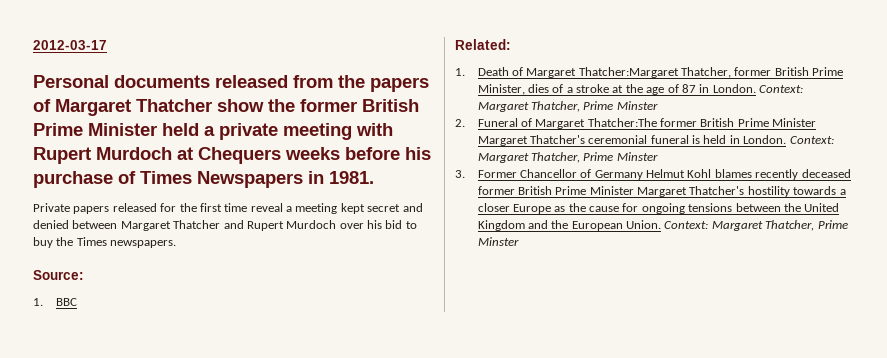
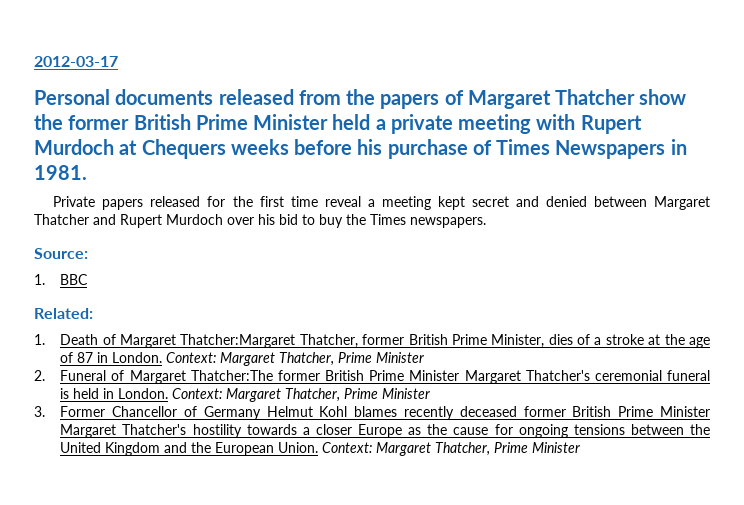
- 1. Death of Margaret Thatcher:Margaret Thatcher, former British Prime Minister, dies of a stroke at the age of 87 in London. Context: Margaret Thatcher, Prime Minster
+ 1. Death of Margaret Thatcher:Margaret Thatcher, former British Prime Minister, dies of a stroke at the age of 87 in London. Context: Margaret Thatcher, Prime Minister
- 2. Funeral of Margaret Thatcher:The former British Prime Minister Margaret Thatcher's ceremonial funeral is held in London. Context: Margaret Thatcher, Prime Minster
+ 2. Funeral of Margaret Thatcher:The former British Prime Minister Margaret Thatcher's ceremonial funeral is held in London. Context: Margaret Thatcher, Prime Minister
- 3. Former Chancellor of Germany Helmut Kohl blames recently deceased former British Prime Minister Margaret Thatcher's hostility towards a closer Europe as the cause for ongoing tensions between the United Kingdom and the European Union. Context: Margaret Thatcher, Prime Minster
+ 3. Former Chancellor of Germany Helmut Kohl blames recently deceased former British Prime Minister Margaret Thatcher's hostility towards a closer Europe as the cause for ongoing tensions between the United Kingdom and the European Union. Context: Margaret Thatcher, Prime Minister

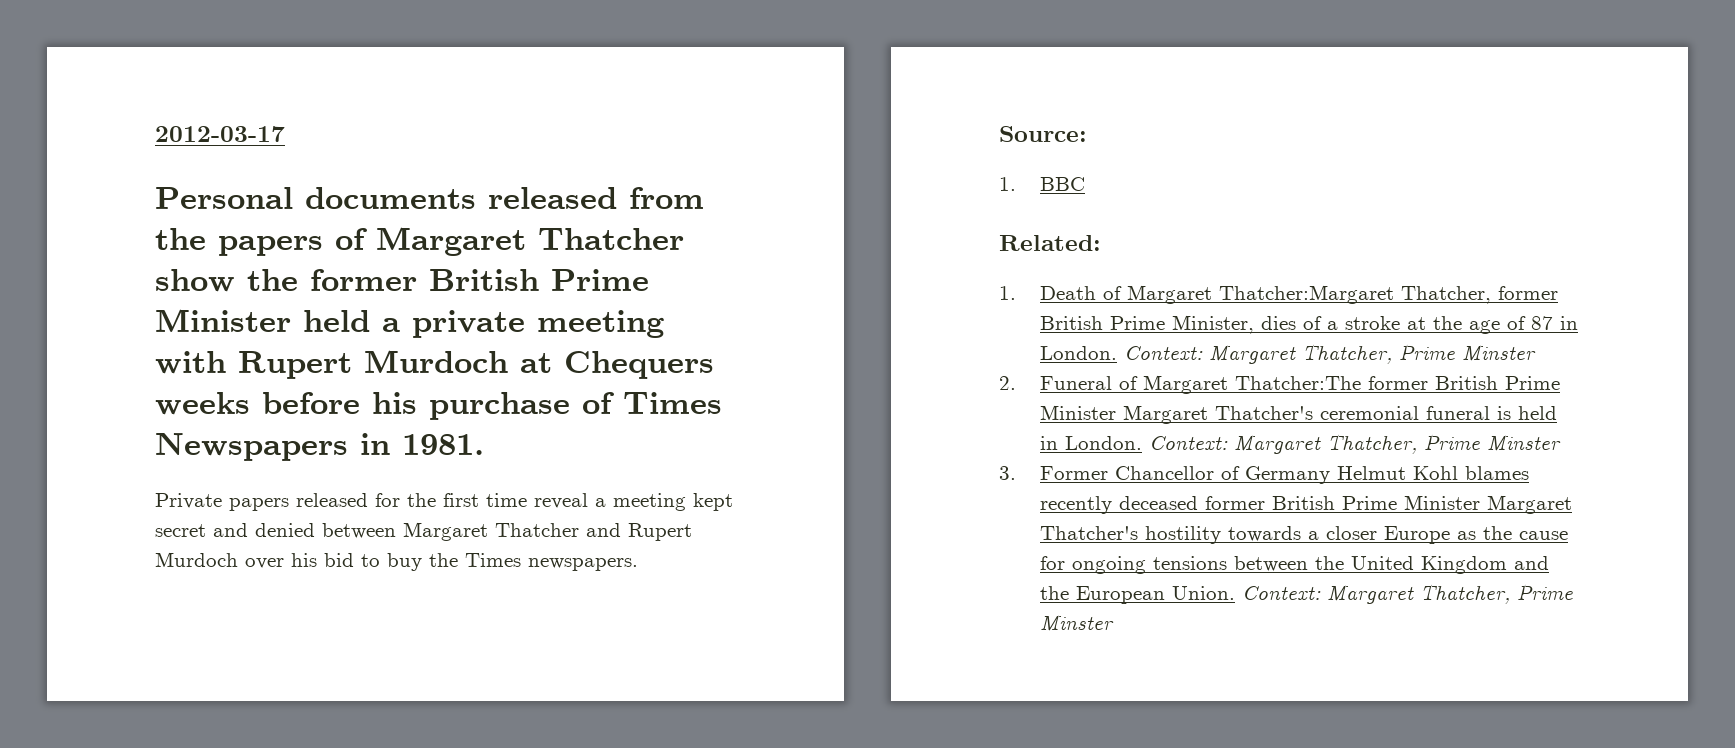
- 1. Death of Margaret Thatcher:Margaret Thatcher, former British Prime Minister, dies of a stroke at the age of 87 in London. Context: Margaret Thatcher, Prime Minister
+ 1. Death of Margaret Thatcher:Margaret Thatcher, former British Prime Minister, dies of a stroke at the age of 87 in London. Context: Margaret Thatcher, Prime Minster
- 2. Funeral of Margaret Thatcher:The former British Prime Minister Margaret Thatcher's ceremonial funeral is held in London. Context: Margaret Thatcher, Prime Minister
+ 2. Funeral of Margaret Thatcher:The former British Prime Minister Margaret Thatcher's ceremonial funeral is held in London. Context: Margaret Thatcher, Prime Minster
- 3. Former Chancellor of Germany Helmut Kohl blames recently deceased former British Prime Minister Margaret Thatcher's hostility towards a closer Europe as the cause for ongoing tensions between the United Kingdom and the European Union. Context: Margaret Thatcher, Prime Minister
+ 3. Former Chancellor of Germany Helmut Kohl blames recently deceased former British Prime Minister Margaret Thatcher's hostility towards a closer Europe as the cause for ongoing tensions between the United Kingdom and the European Union. Context: Margaret Thatcher, Prime Minster

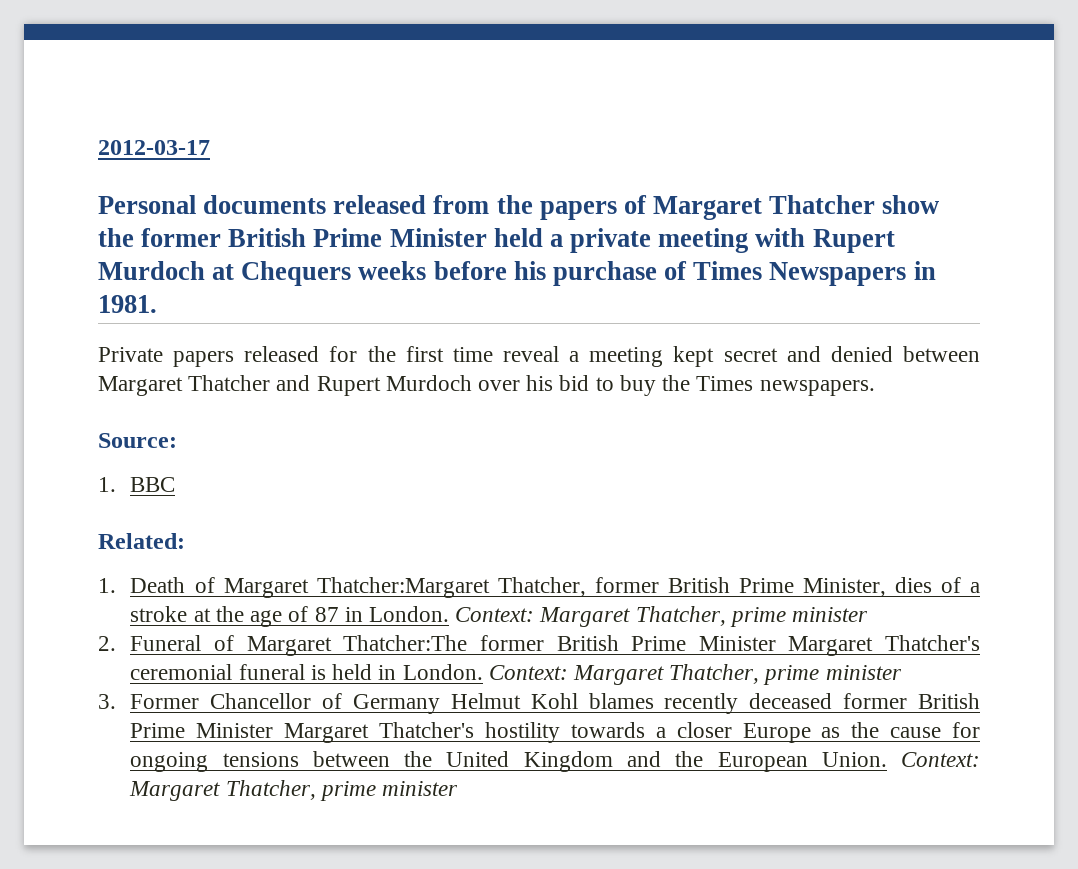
- 1. Death of Margaret Thatcher:Margaret Thatcher, former British Prime Minister, dies of a stroke at the age of 87 in London. Context: Margaret Thatcher, Prime Minster
+ 1. Death of Margaret Thatcher:Margaret Thatcher, former British Prime Minister, dies of a stroke at the age of 87 in London. Context: Margaret Thatcher, prime minister
- 2. Funeral of Margaret Thatcher:The former British Prime Minister Margaret Thatcher's ceremonial funeral is held in London. Context: Margaret Thatcher, Prime Minster
+ 2. Funeral of Margaret Thatcher:The former British Prime Minister Margaret Thatcher's ceremonial funeral is held in London. Context: Margaret Thatcher, prime minister
- 3. Former Chancellor of Germany Helmut Kohl blames recently deceased former British Prime Minister Margaret Thatcher's hostility towards a closer Europe as the cause for ongoing tensions between the United Kingdom and the European Union. Context: Margaret Thatcher, Prime Minster
+ 3. Former Chancellor of Germany Helmut Kohl blames recently deceased former British Prime Minister Margaret Thatcher's hostility towards a closer Europe as the cause for ongoing tensions between the United Kingdom and the European Union. Context: Margaret Thatcher, prime minister

